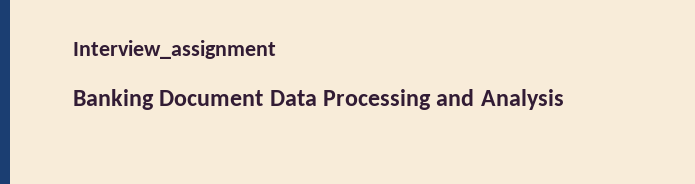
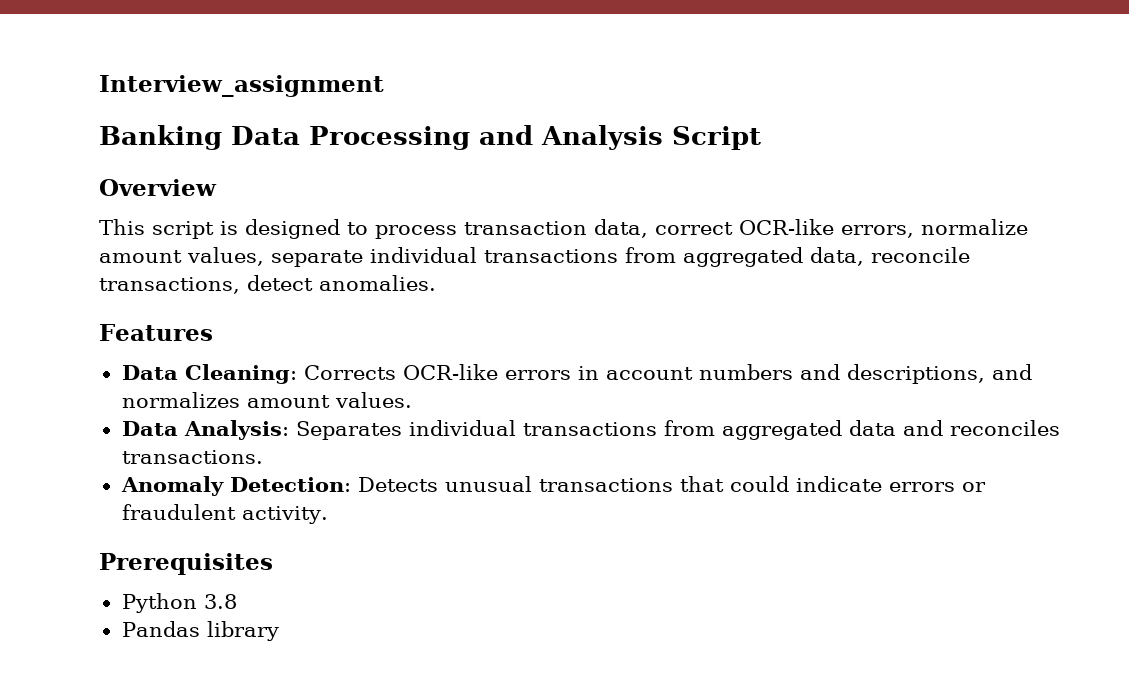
- Banking Document Data Processing and Analysis
+ Banking Data Processing and Analysis Script
+ Overview
+ This script is designed to process transaction data, correct OCR-like errors, normalize amount values, separate individual transactions from aggregated data, reconcile transactions, detect anomalies.
+ Features
+ Data Cleaning: Corrects OCR-like errors in account numbers and descriptions, and normalizes amount values.
+ Data Analysis: Separates individual transactions from aggregated data and reconciles transactions.
+ Anomaly Detection: Detects unusual transactions that could indicate errors or fraudulent activity.
+ Prerequisites
+ Python 3.8
+ Pandas library

